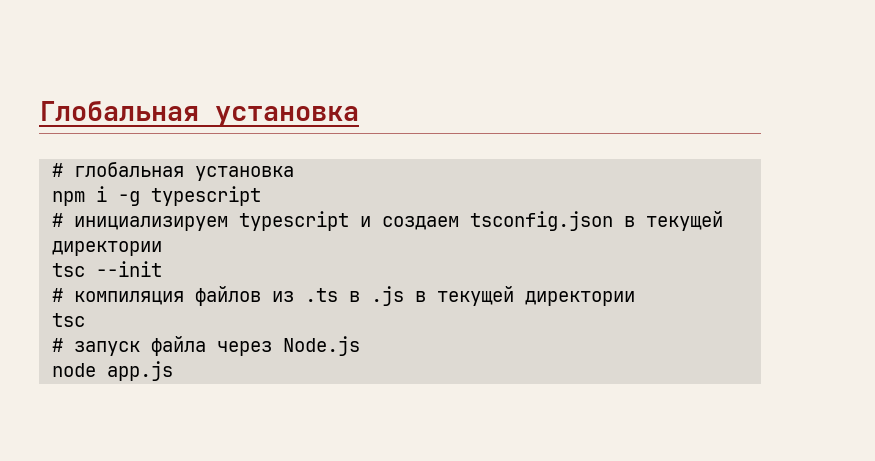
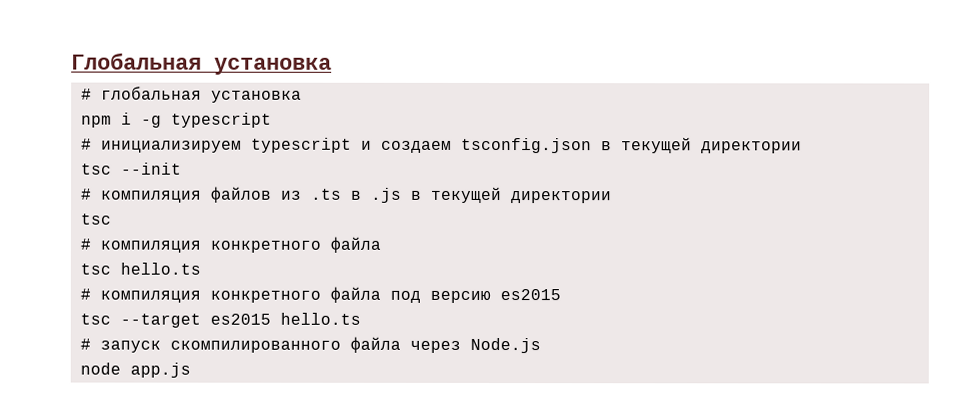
  # компиляция файлов из .ts в .js в текущей директории
  tsc
+ # компиляция конкретного файла
+ tsc hello.ts
+ # компиляция конкретного файла под версию es2015
+ tsc --target es2015 hello.ts
- # запуск файла через Node.js
+ # запуск скомпилированного файла через Node.js

